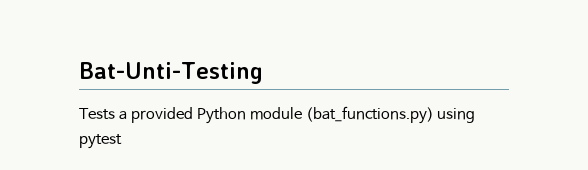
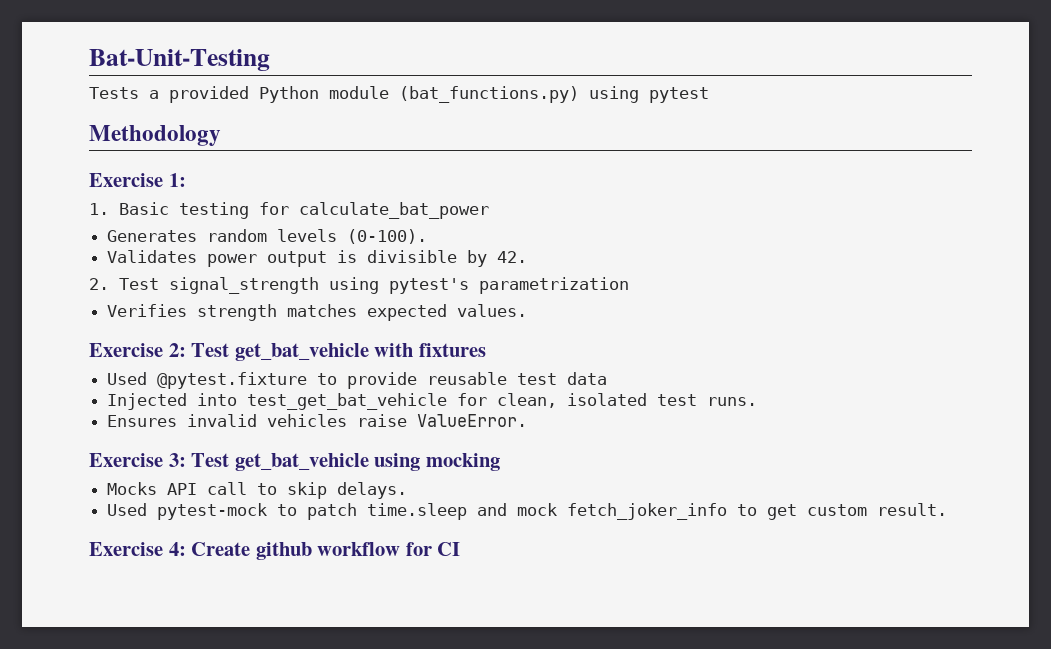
- Bat-Unti-Testing
+ Bat-Unit-Testing
+ Methodology
+ Exercise 1:
+ 1. Basic testing for calculate_bat_power
+ Generates random levels (0-100).
+ Validates power output is divisible by 42.
+ 2. Test signal_strength using pytest's parametrization
+ Verifies strength matches expected values.
+ Exercise 2: Test get_bat_vehicle with fixtures
+ Used @pytest.fixture to provide reusable test data
+ Injected into test_get_bat_vehicle for clean, isolated test runs.
+ Ensures invalid vehicles raise ValueError.
+ Exercise 3: Test get_bat_vehicle using mocking
+ Mocks API call to skip delays.
+ Used pytest-mock to patch time.sleep and mock fetch_joker_info to get custom result.
+ Exercise 4: Create github workflow for CI

